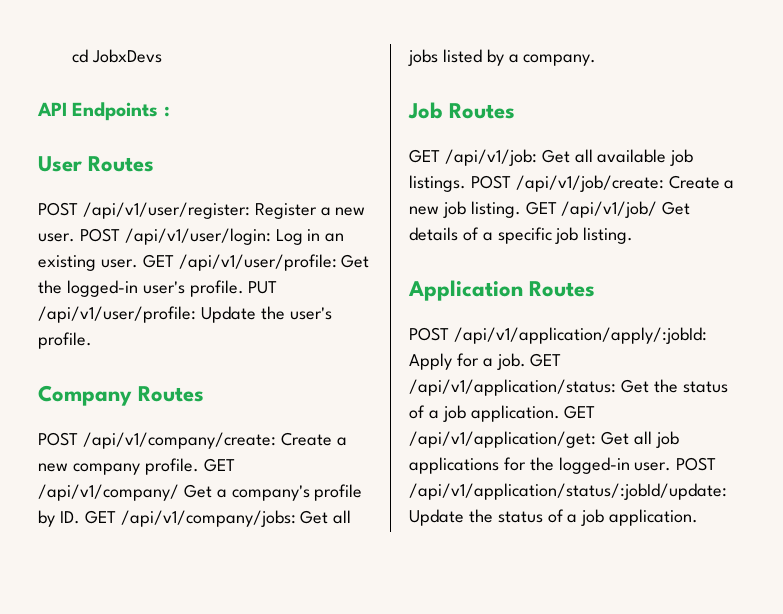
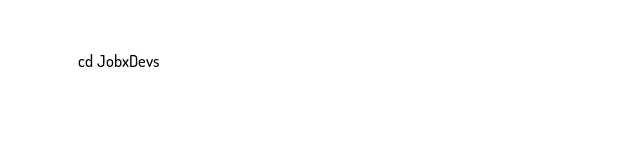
- API Endpoints :
- User Routes
- POST /api/v1/user/register: Register a new user. POST /api/v1/user/login: Log in an existing user. GET /api/v1/user/profile: Get the logged-in user's profile. PUT /api/v1/user/profile: Update the user's profile.
- Company Routes
- POST /api/v1/company/create: Create a new company profile. GET /api/v1/company/ Get a company's profile by ID. GET /api/v1/company/jobs: Get all jobs listed by a company.
- Job Routes
- GET /api/v1/job: Get all available job listings. POST /api/v1/job/create: Create a new job listing. GET /api/v1/job/ Get details of a specific job listing.
- Application Routes
- POST /api/v1/application/apply/:jobId: Apply for a job. GET /api/v1/application/status: Get the status of a job application. GET /api/v1/application/get: Get all job applications for the logged-in user. POST /api/v1/application/status/:jobId/update: Update the status of a job application.

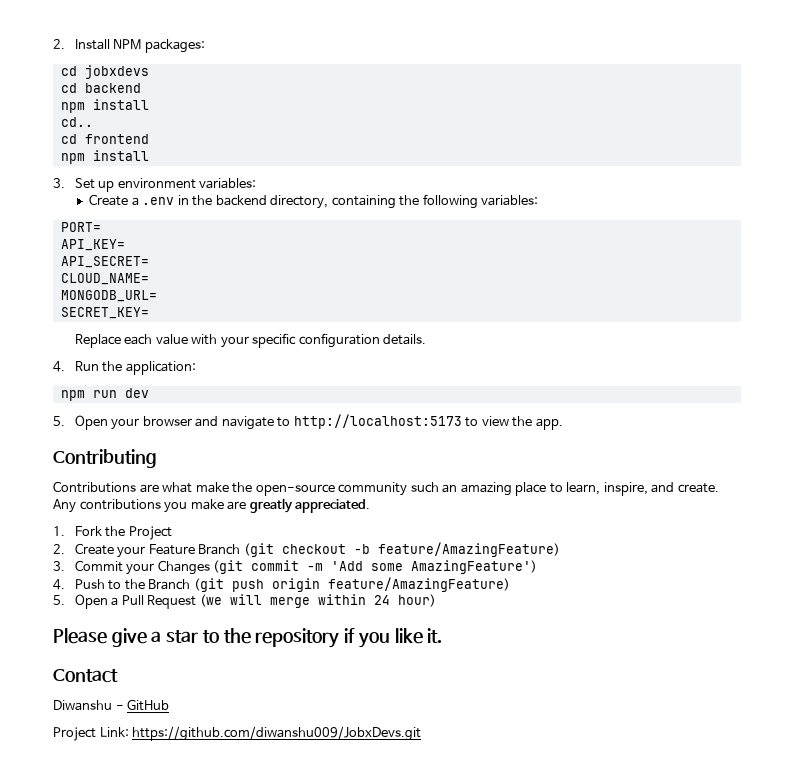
- cd JobxDevs
+ 2. Install NPM packages:
+ cd jobxdevs
+ cd backend
+ npm install
+ cd..
+ cd frontend
+ npm install
+ 3. Set up environment variables:
+ Create a .env in the backend directory, containing the following variables:
+ PORT=
+ API_KEY=
+ API_SECRET=
+ CLOUD_NAME=
+ MONGODB_URL=
+ SECRET_KEY=
+ Replace each value with your specific configuration details.
+ 4. Run the application:
+ npm run dev
+ 5. Open your browser and navigate to http://localhost:5173 to view the app.
+ Contributing
+ Contributions are what make the open-source community such an amazing place to learn, inspire, and create. Any contributions you make are greatly appreciated.
+ 1. Fork the Project
+ 2. Create your Feature Branch (git checkout -b feature/AmazingFeature)
+ 3. Commit your Changes (git commit -m 'Add some AmazingFeature')
+ 4. Push to the Branch (git push origin feature/AmazingFeature)
+ 5. Open a Pull Request (we will merge within 24 hour)
+ Please give a star to the repository if you like it.
+ Contact
+ Diwanshu - GitHub
+ Project Link: https://github.com/diwanshu009/JobxDevs.git

